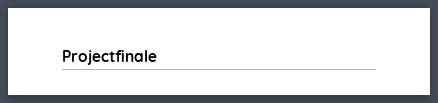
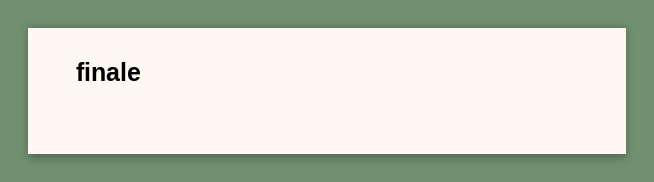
- Projectfinale
+ finale

